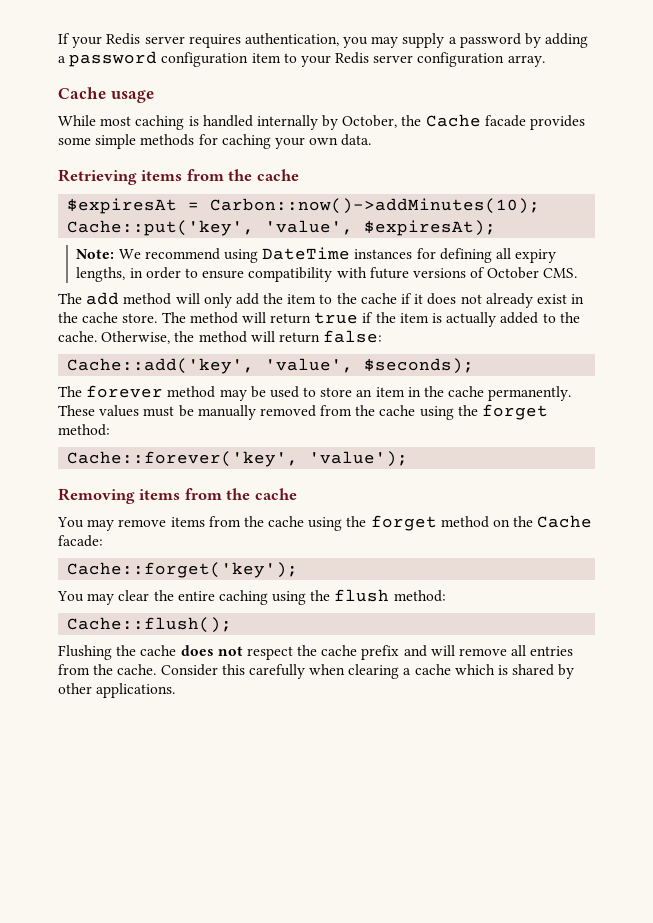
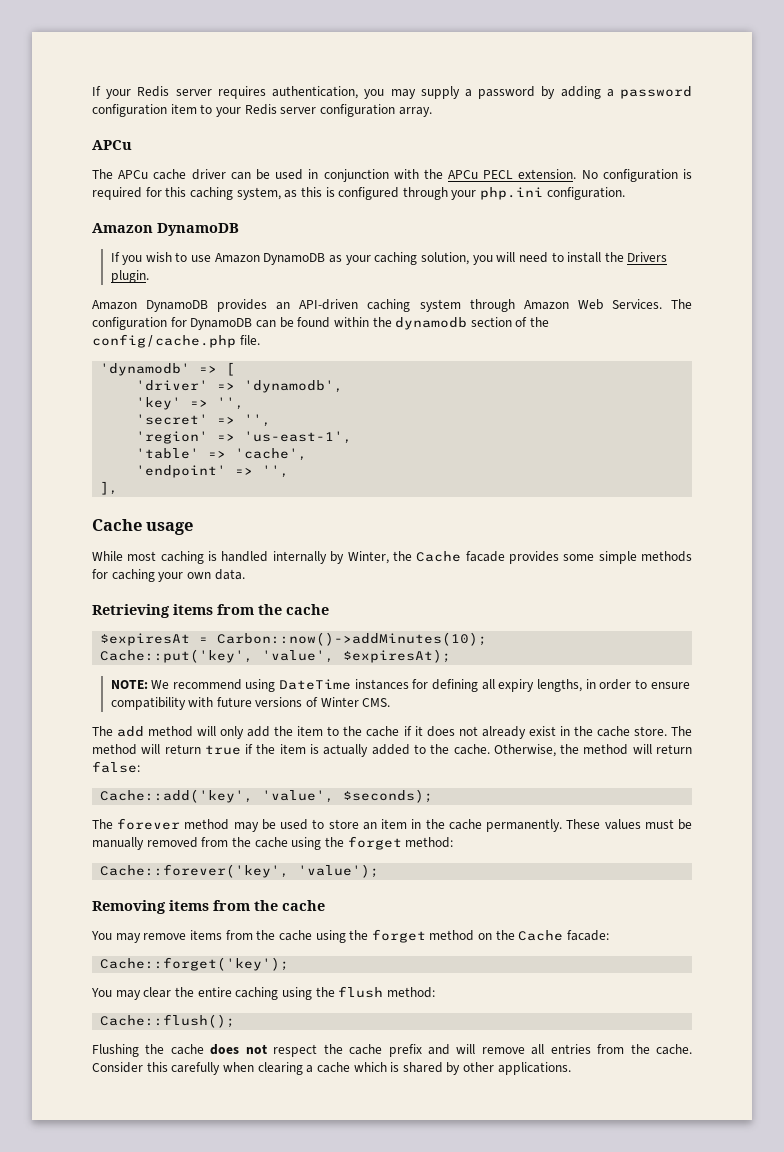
  If your Redis server requires authentication, you may supply a password by adding a password configuration item to your Redis server configuration array.
+ APCu
+ The APCu cache driver can be used in conjunction with the APCu PECL extension. No configuration is required for this caching system, as this is configured through your php.ini configuration.
+ Amazon DynamoDB
+ If you wish to use Amazon DynamoDB as your caching solution, you will need to install the Drivers plugin.
+ Amazon DynamoDB provides an API-driven caching system through Amazon Web Services. The configuration for DynamoDB can be found within the dynamodb section of the config/cache.php file.
+ 'dynamodb' => [
+ 'driver' => 'dynamodb',
+ 'key' => '',
+ 'secret' => '',
+ 'region' => 'us-east-1',
+ 'table' => 'cache',
+ 'endpoint' => '',
+ ],
- While most caching is handled internally by October, the Cache facade provides some simple methods for caching your own data.
+ While most caching is handled internally by Winter, the Cache facade provides some simple methods for caching your own data.
- Note: We recommend using DateTime instances for defining all expiry lengths, in order to ensure compatibility with future versions of October CMS.
+ NOTE: We recommend using DateTime instances for defining all expiry lengths, in order to ensure compatibility with future versions of Winter CMS.

